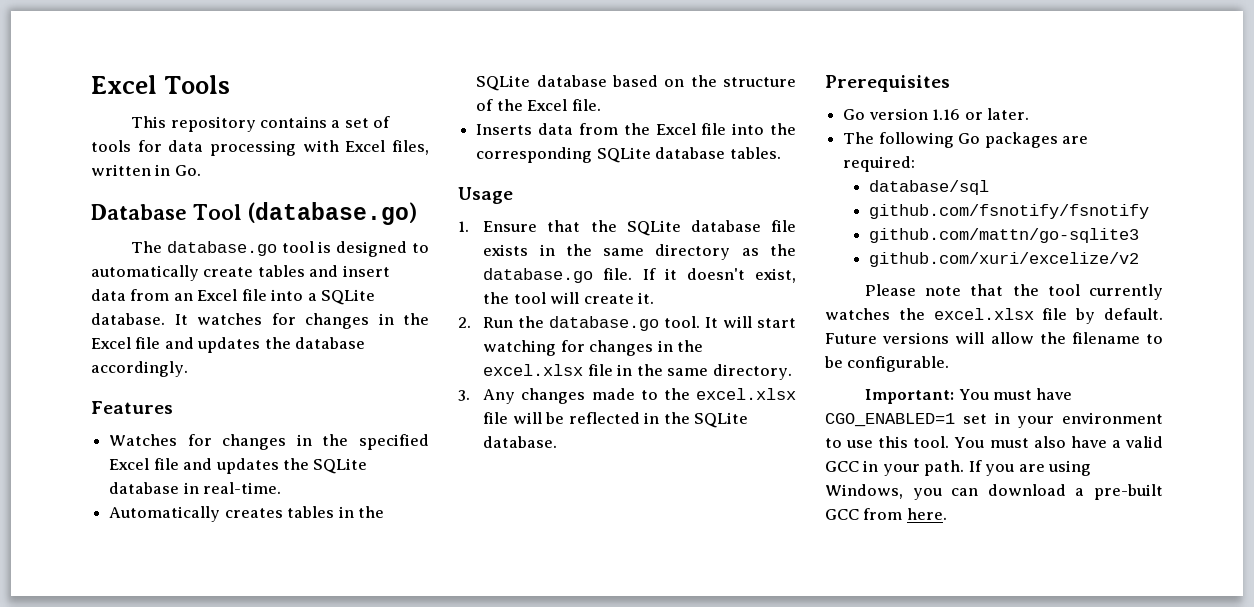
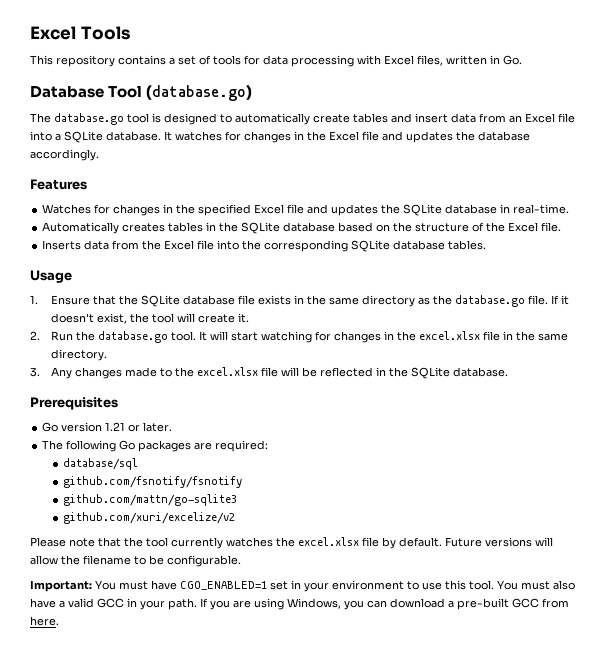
- Go version 1.16 or later.
+ Go version 1.21 or later.

